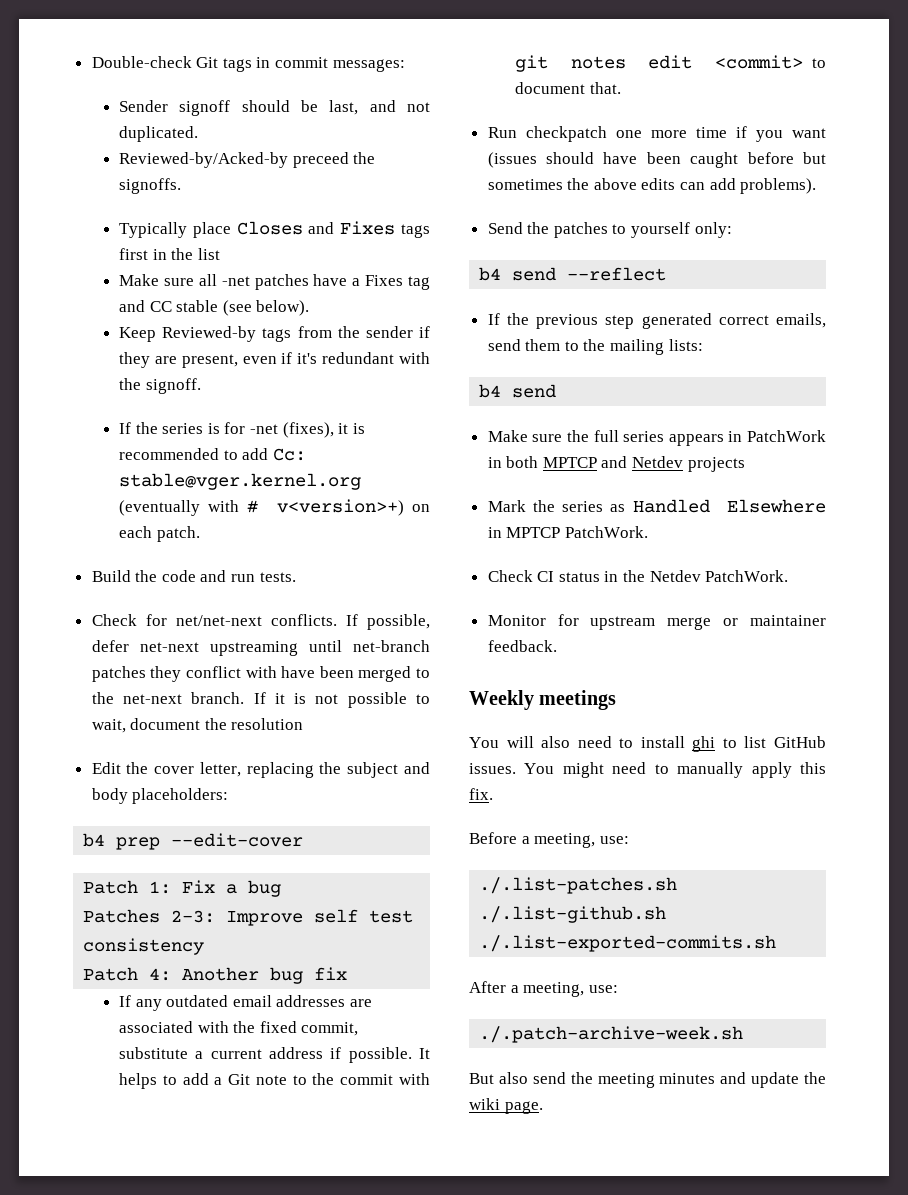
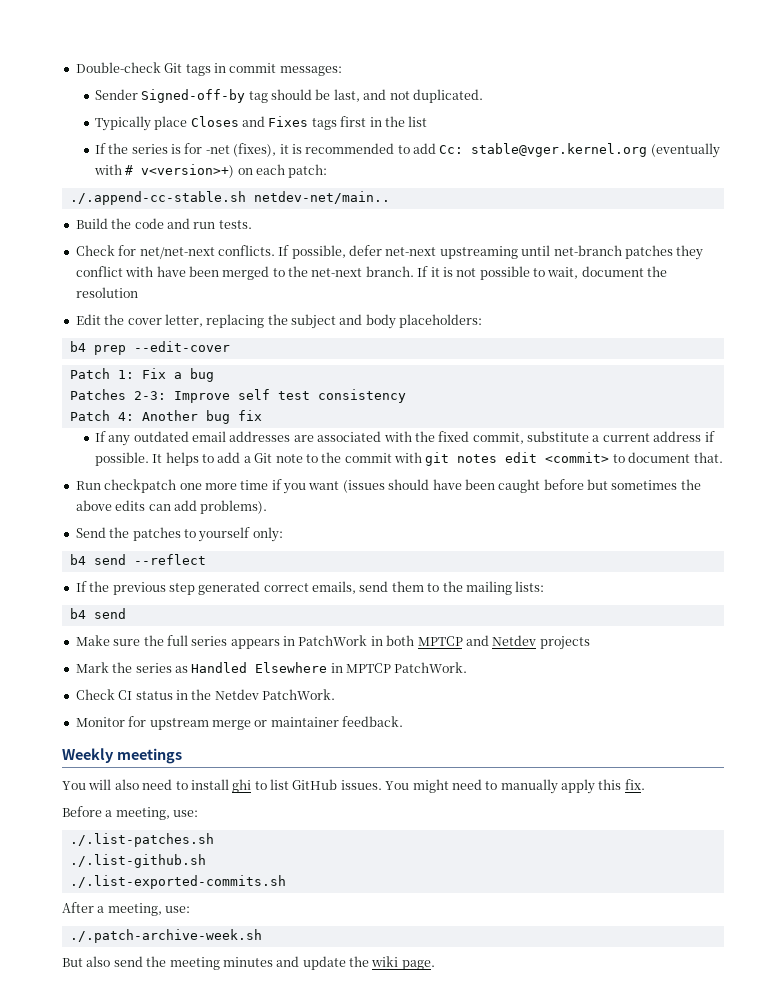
- Sender signoff should be last, and not duplicated.
+ Sender Signed-off-by tag should be last, and not duplicated.
- Reviewed-by/Acked-by preceed the signoffs.
- Make sure all -net patches have a Fixes tag and CC stable (see below).
- Keep Reviewed-by tags from the sender if they are present, even if it's redundant with the signoff.
- If the series is for -net (fixes), it is recommended to add Cc: stable@vger.kernel.org (eventually with # v<version>+) on each patch.
+ If the series is for -net (fixes), it is recommended to add Cc: stable@vger.kernel.org (eventually with # v<version>+) on each patch:
+ ./.append-cc-stable.sh netdev-net/main..

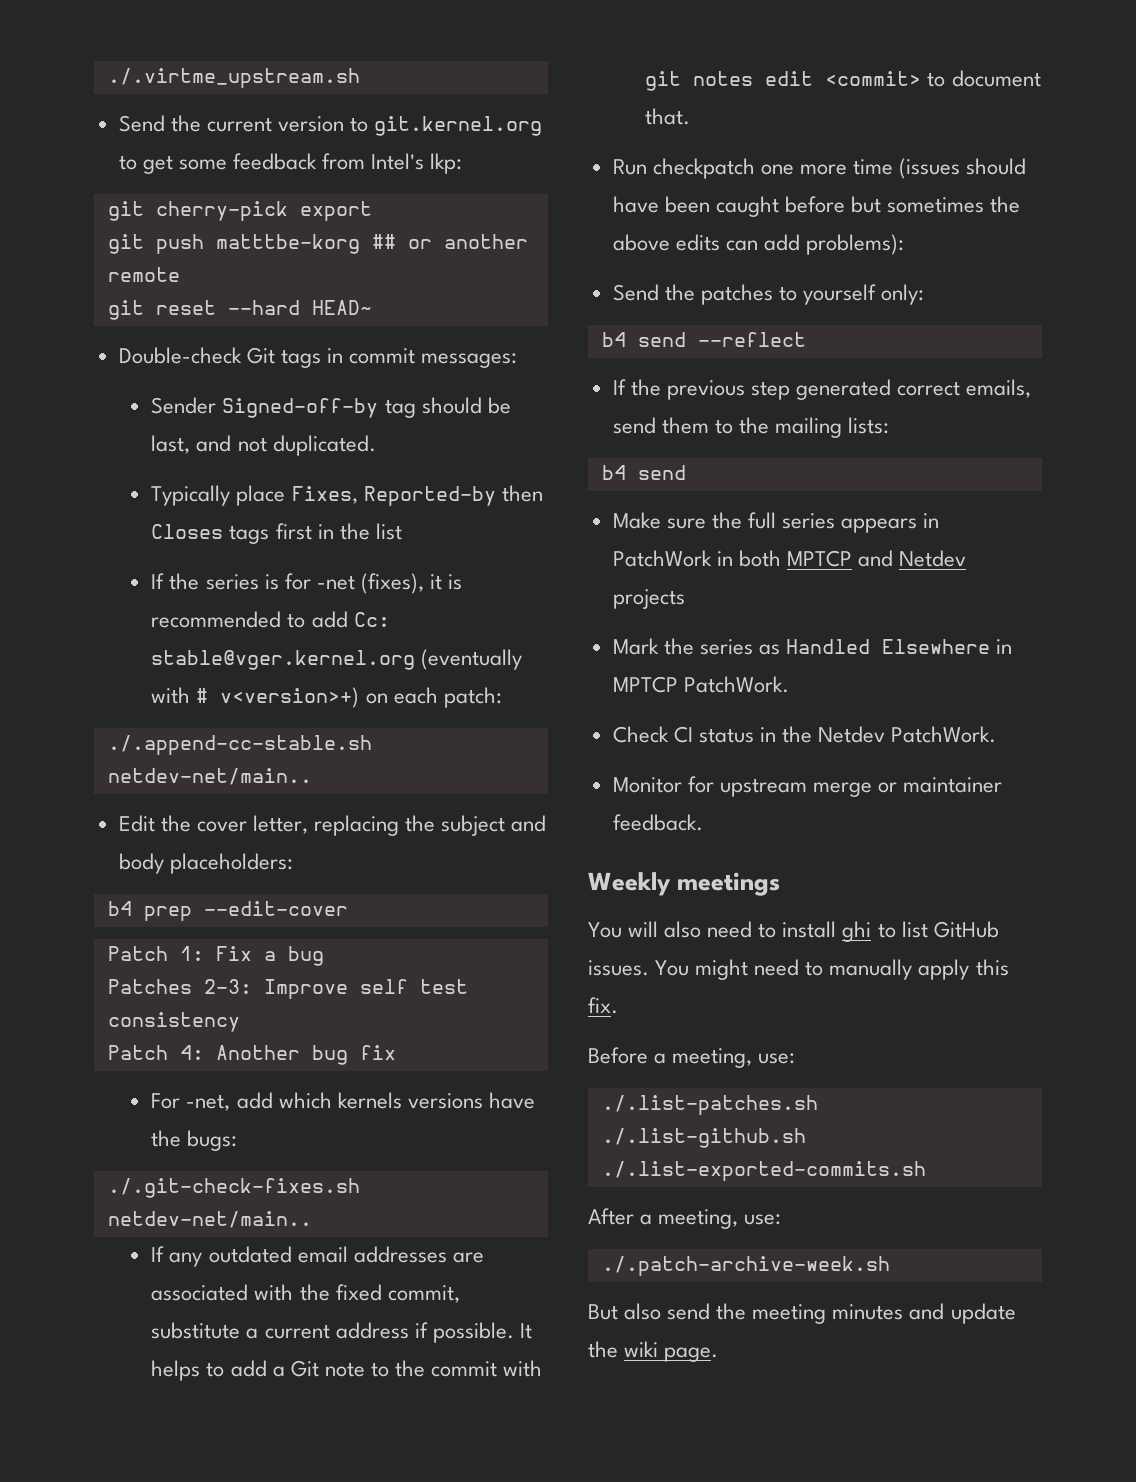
+ ./.virtme_upstream.sh
+ Send the current version to git.kernel.org to get some feedback from Intel's lkp:
+ git cherry-pick export
+ git push matttbe-korg ## or another remote
+ git reset --hard HEAD~
- Typically place Closes and Fixes tags first in the list
+ Typically place Fixes, Reported-by then Closes tags first in the list
- Build the code and run tests.
- Check for net/net-next conflicts. If possible, defer net-next upstreaming until net-branch patches they conflict with have been merged to the net-next branch. If it is not possible to wait, document the resolution
+ For -net, add which kernels versions have the bugs:
+ ./.git-check-fixes.sh netdev-net/main..
- Run checkpatch one more time if you want (issues should have been caught before but sometimes the above edits can add problems).
+ Run checkpatch one more time (issues should have been caught before but sometimes the above edits can add problems):

